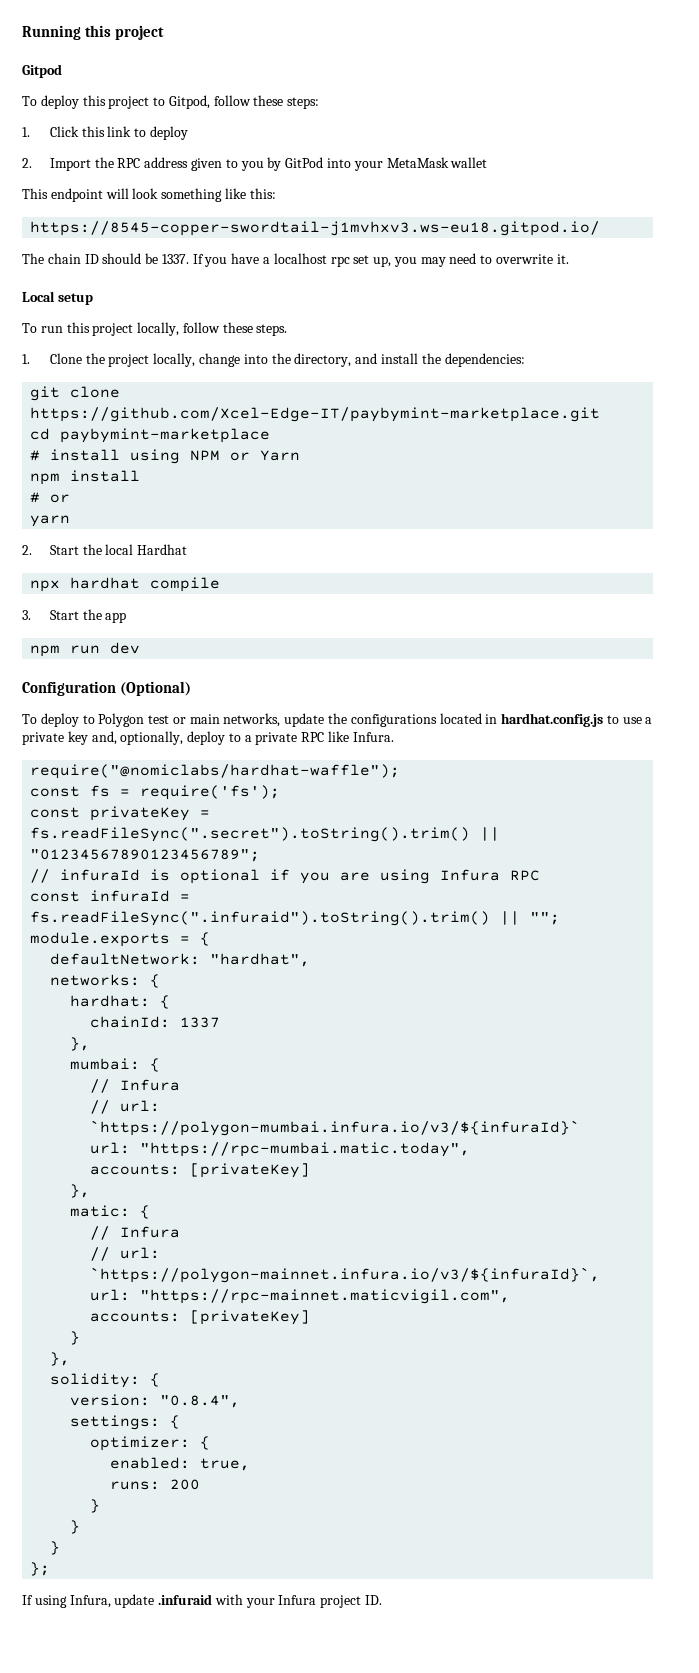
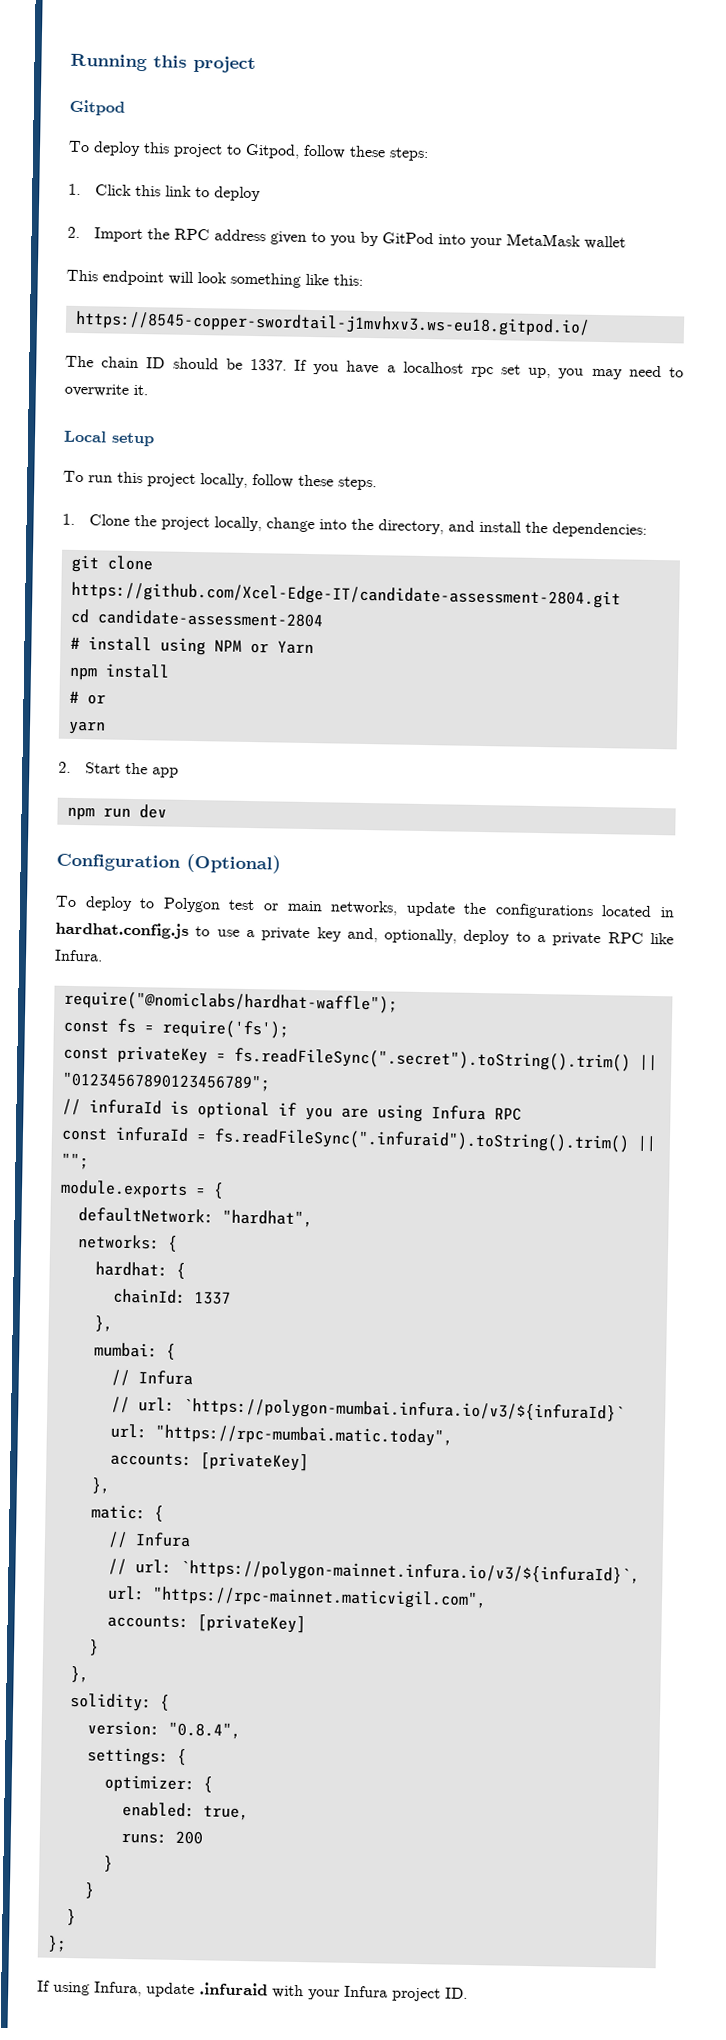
- git clone https://github.com/Xcel-Edge-IT/paybymint-marketplace.git
+ git clone https://github.com/Xcel-Edge-IT/candidate-assessment-2804.git
- cd paybymint-marketplace
+ cd candidate-assessment-2804
- 2. Start the local Hardhat
- npx hardhat compile
- 3. Start the app
+ 2. Start the app

